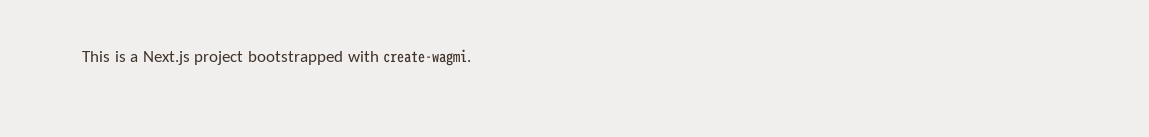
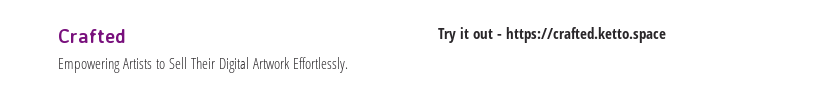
- This is a Next.js project bootstrapped with create-wagmi.
+ Crafted
+ Empowering Artists to Sell Their Digital Artwork Effortlessly.
+ Try it out - https://crafted.ketto.space

